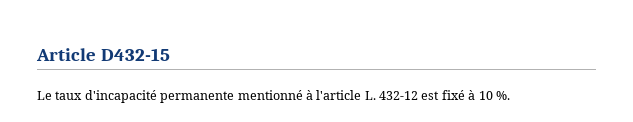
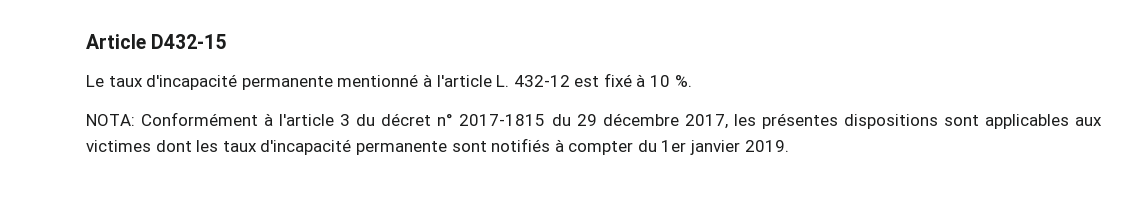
+ NOTA: Conformément à l'article 3 du décret n° 2017-1815 du 29 décembre 2017, les présentes dispositions sont applicables aux victimes dont les taux d'incapacité permanente sont notifiés à compter du 1er janvier 2019.

